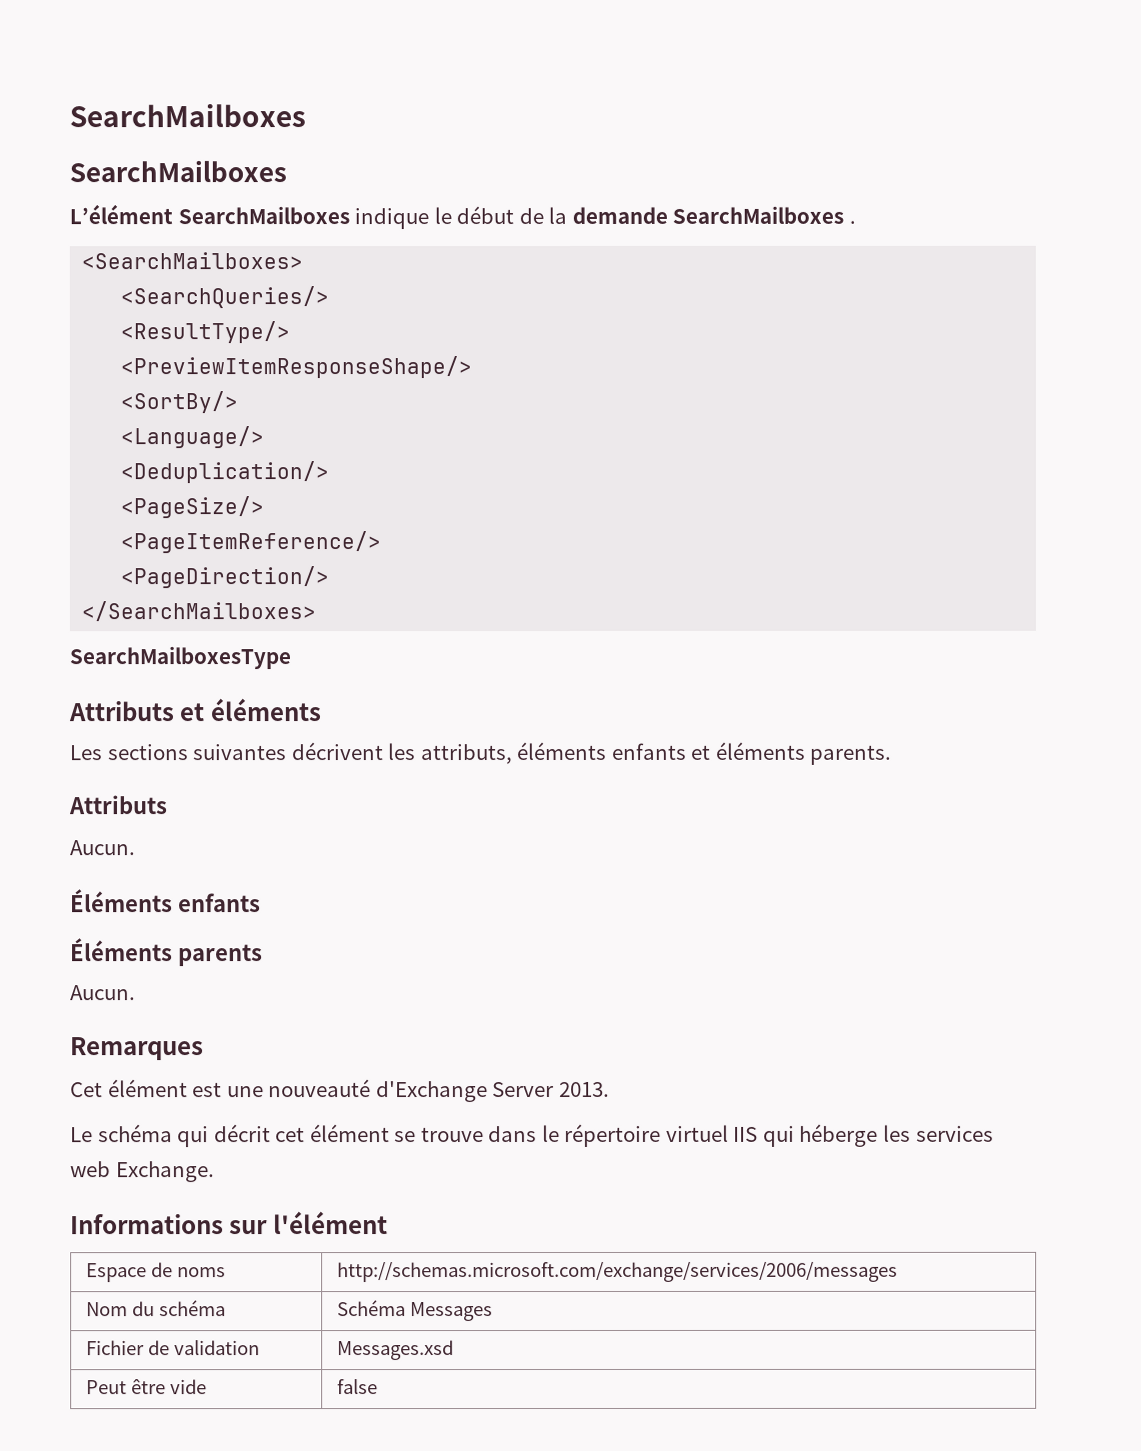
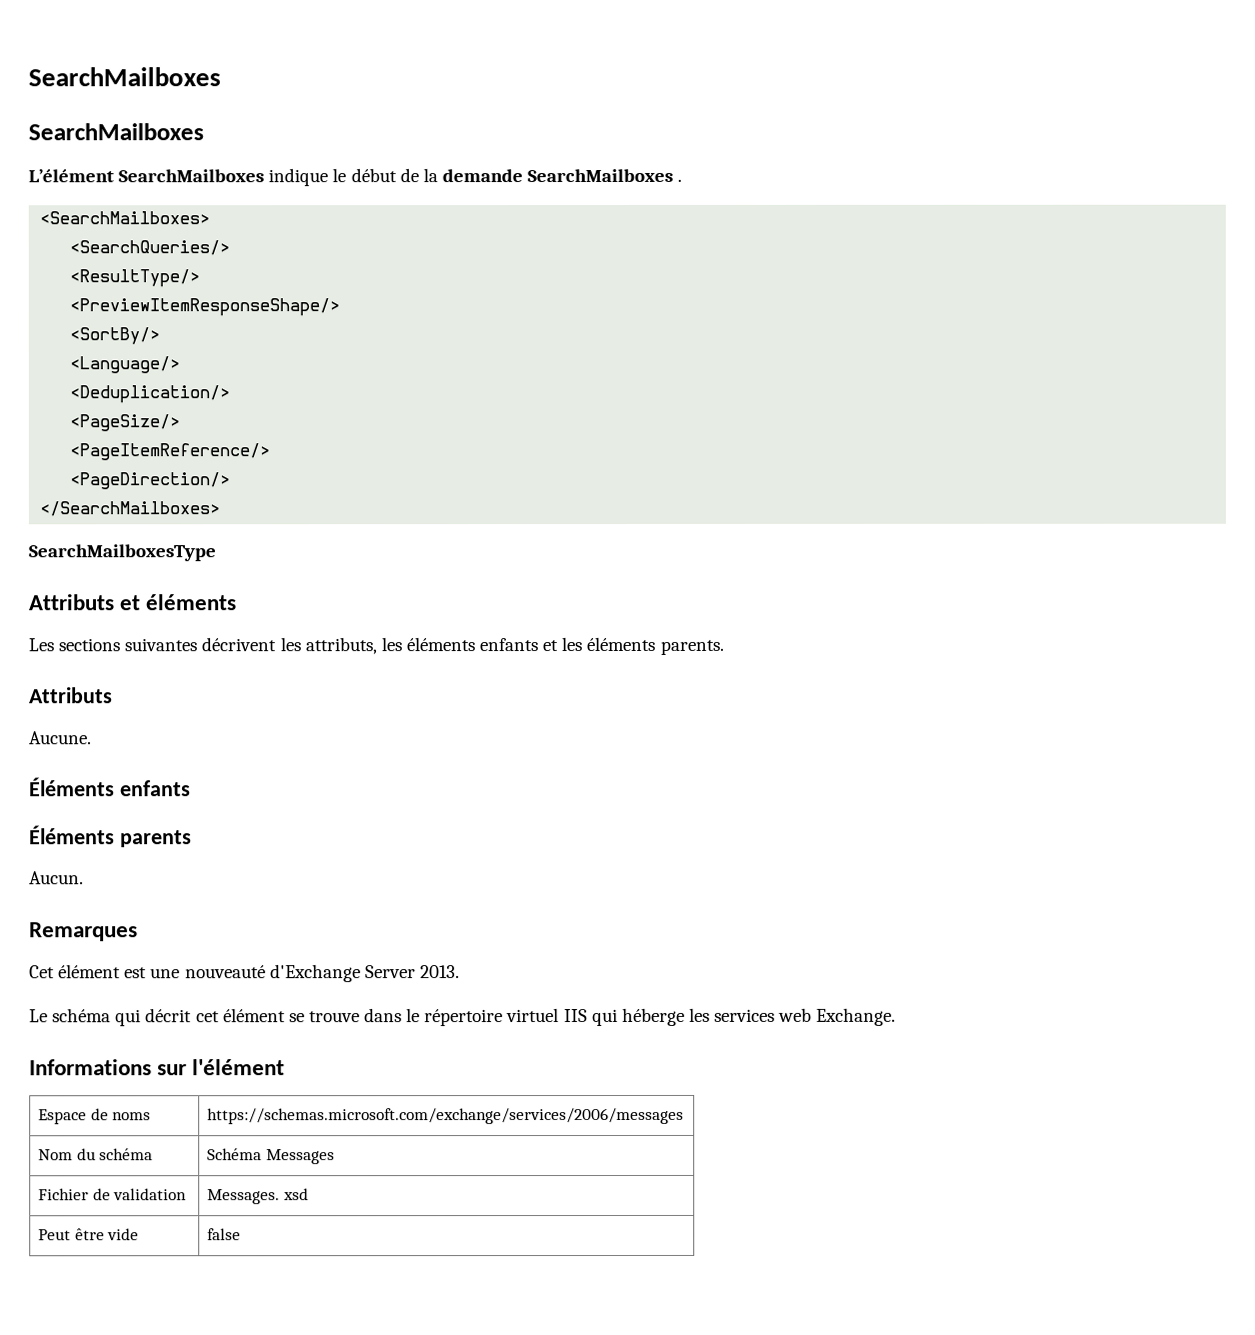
- Les sections suivantes décrivent les attributs, éléments enfants et éléments parents.
+ Les sections suivantes décrivent les attributs, les éléments enfants et les éléments parents.
  Attributs
- Aucun.
+ Aucune.
- Espace de noms | http://schemas.microsoft.com/exchange/services/2006/messages
+ Espace de noms | https://schemas.microsoft.com/exchange/services/2006/messages
- Fichier de validation | Messages.xsd
+ Fichier de validation | Messages. xsd

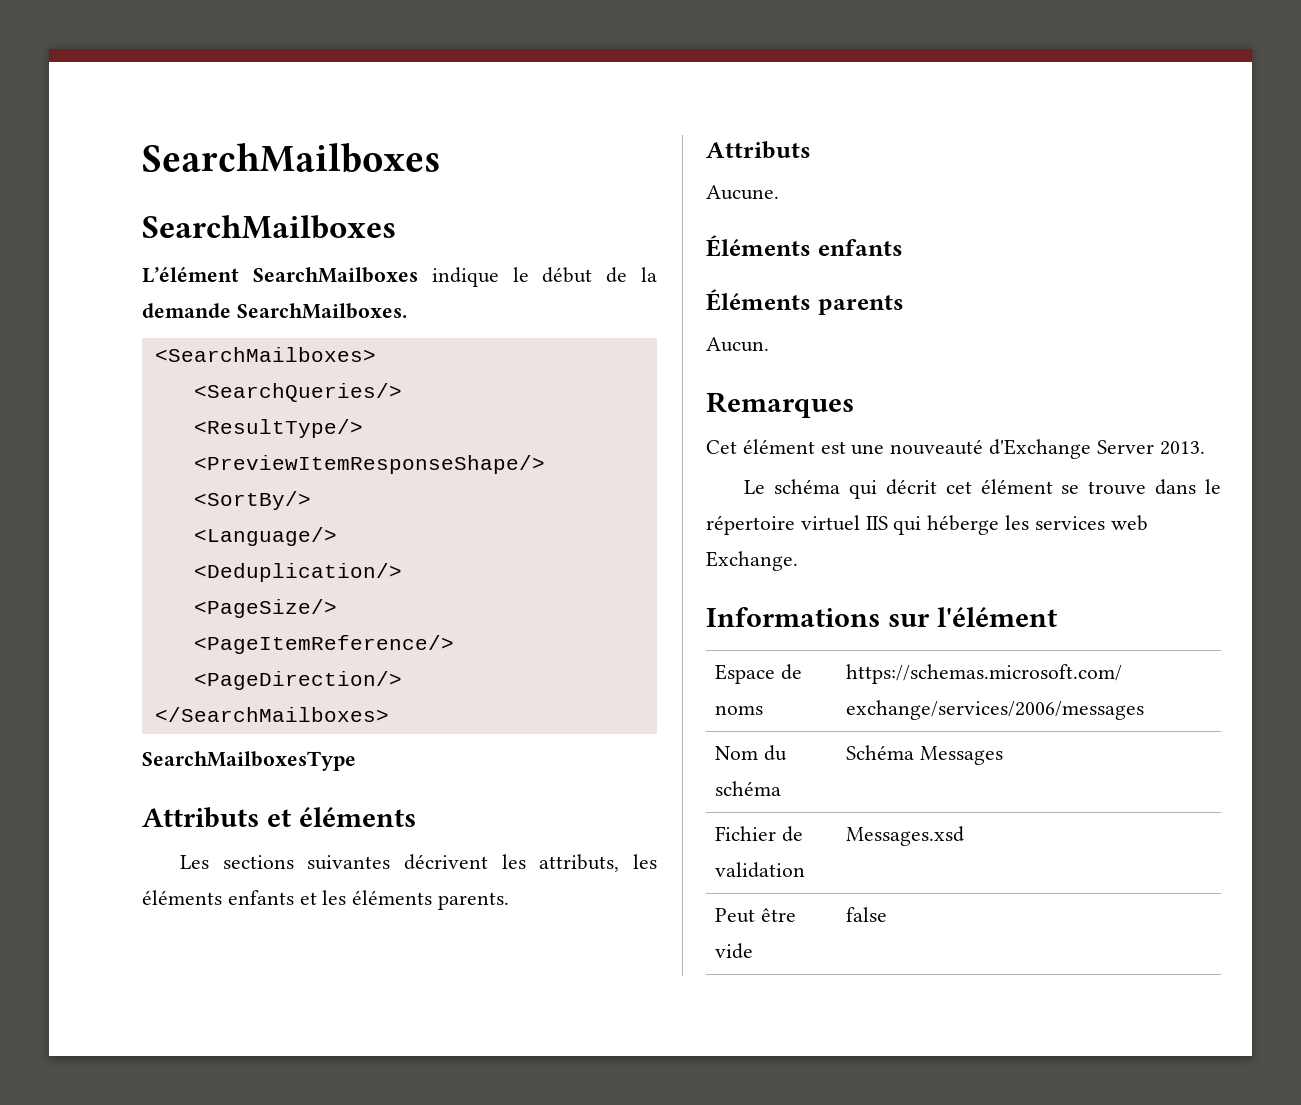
- L’élément SearchMailboxes indique le début de la demande SearchMailboxes .
+ L’élément SearchMailboxes indique le début de la demande SearchMailboxes.
- Fichier de validation | Messages. xsd
+ Fichier de validation | Messages.xsd

